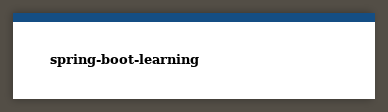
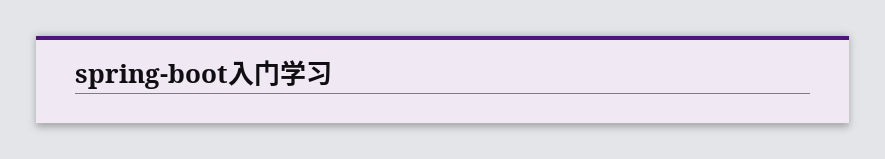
- spring-boot-learning
+ spring-boot入门学习

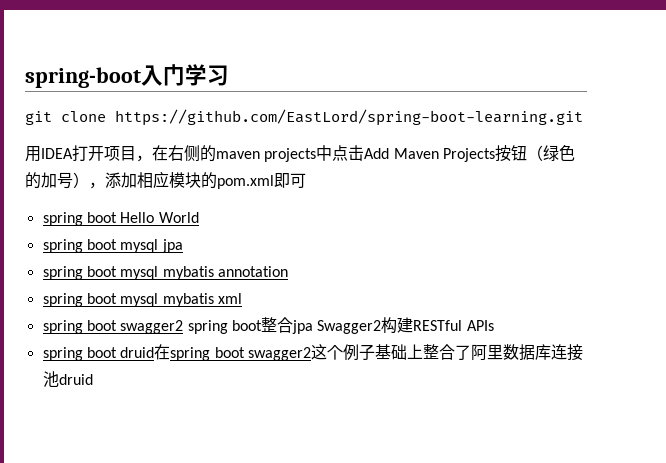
+ git clone https://github.com/EastLord/spring-boot-learning.git
+ 用IDEA打开项目，在右侧的maven projects中点击Add Maven Projects按钮（绿色的加号），添加相应模块的pom.xml即可
+ spring boot Hello World
+ spring boot mysql jpa
+ spring boot mysql mybatis annotation
+ spring boot mysql mybatis xml
+ spring boot swagger2 spring boot整合jpa Swagger2构建RESTful APIs
+ spring boot druid在spring boot swagger2这个例子基础上整合了阿里数据库连接池druid

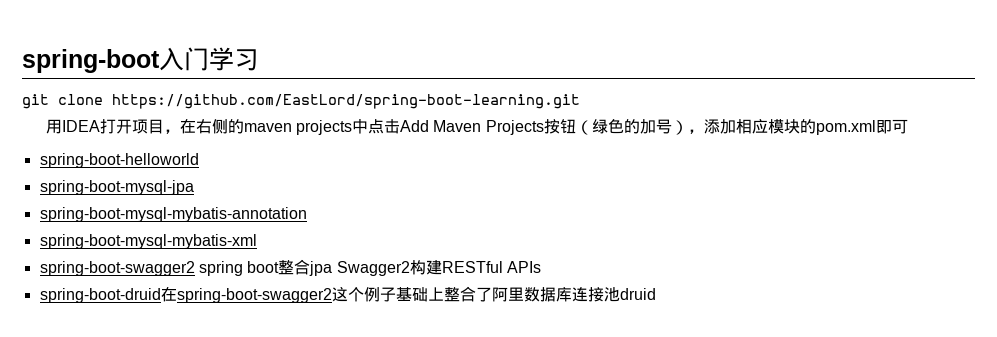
- spring boot Hello World
- spring boot mysql jpa
- spring boot mysql mybatis annotation
- spring boot mysql mybatis xml
- spring boot swagger2 spring boot整合jpa Swagger2构建RESTful APIs
+ spring-boot-helloworld
+ spring-boot-mysql-jpa
+ spring-boot-mysql-mybatis-annotation
+ spring-boot-mysql-mybatis-xml
+ spring-boot-swagger2 spring boot整合jpa Swagger2构建RESTful APIs
- spring boot druid在spring boot swagger2这个例子基础上整合了阿里数据库连接池druid
+ spring-boot-druid在spring-boot-swagger2这个例子基础上整合了阿里数据库连接池druid

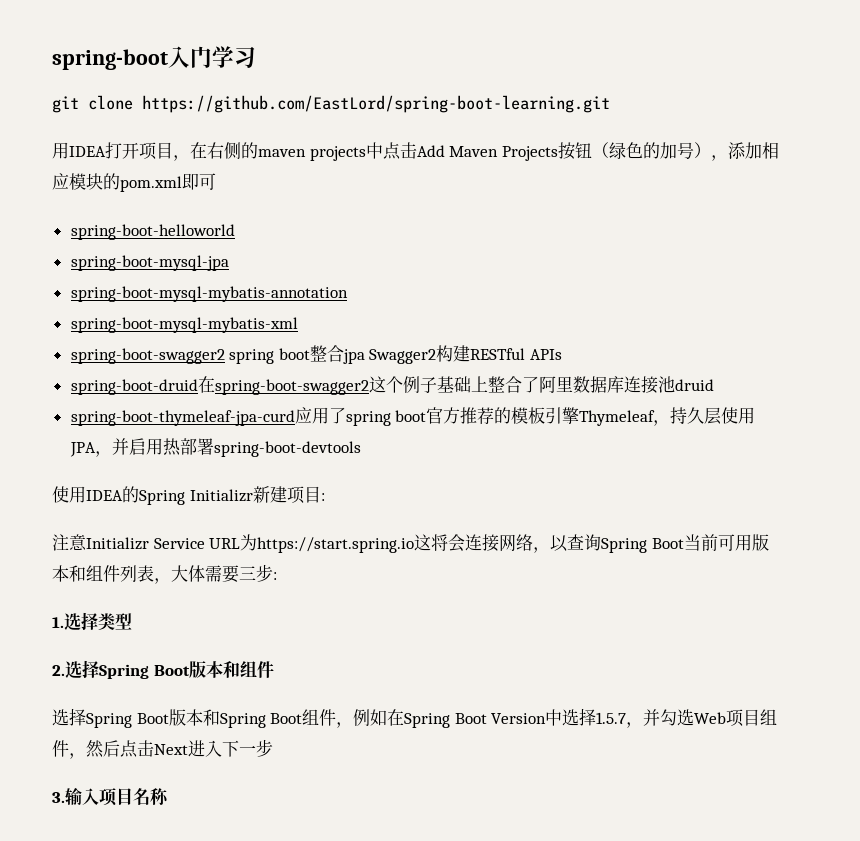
+ spring-boot-thymeleaf-jpa-curd应用了spring boot官方推荐的模板引擎Thymeleaf，持久层使用JPA，并启用热部署spring-boot-devtools
+ 使用IDEA的Spring Initializr新建项目:
+ 注意Initializr Service URL为https://start.spring.io这将会连接网络，以查询Spring Boot当前可用版本和组件列表，大体需要三步:
+ 1.选择类型
+ 2.选择Spring Boot版本和组件
+ 选择Spring Boot版本和Spring Boot组件，例如在Spring Boot Version中选择1.5.7，并勾选Web项目组件，然后点击Next进入下一步
+ 3.输入项目名称

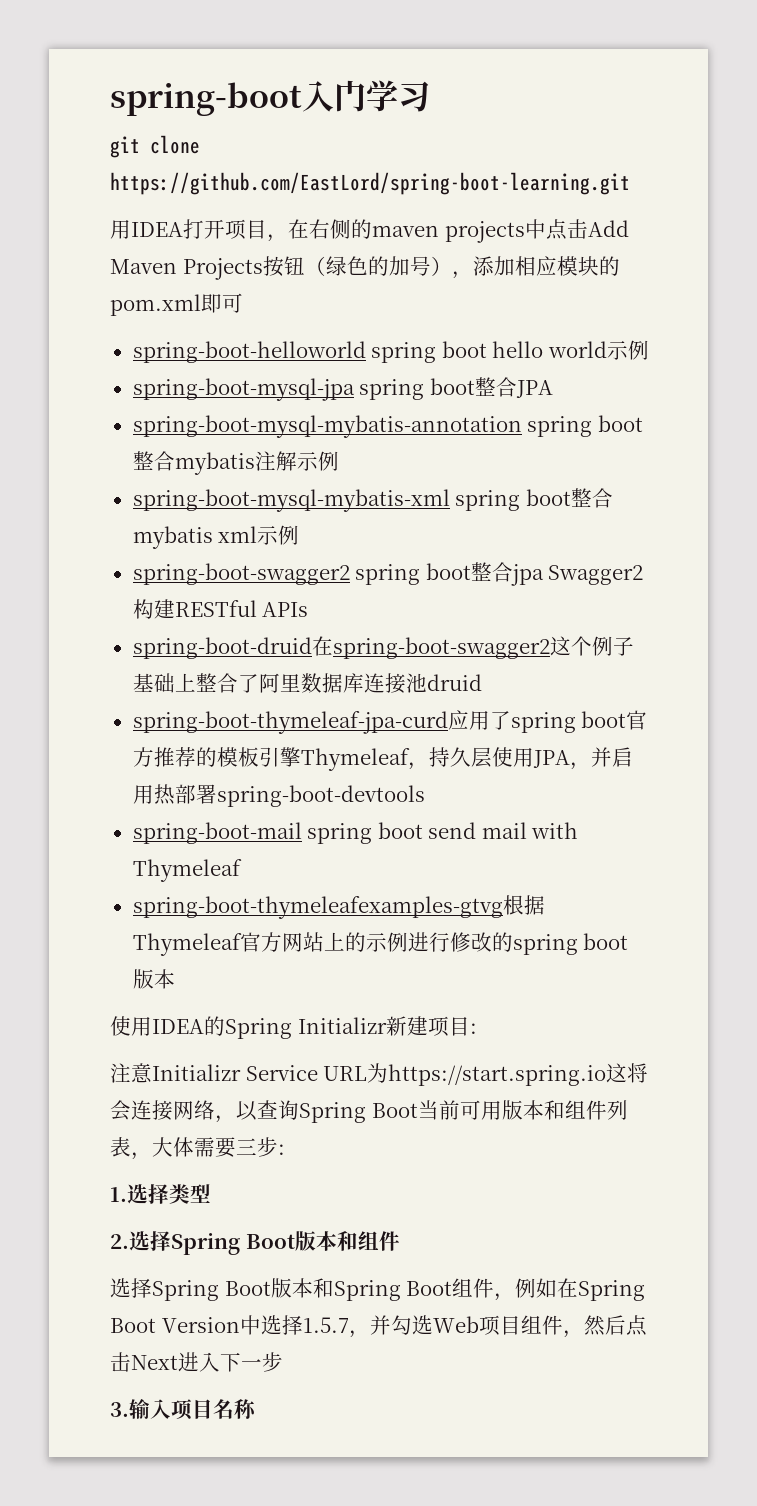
- spring-boot-helloworld
- spring-boot-mysql-jpa
- spring-boot-mysql-mybatis-annotation
- spring-boot-mysql-mybatis-xml
+ spring-boot-helloworld spring boot hello world示例
+ spring-boot-mysql-jpa spring boot整合JPA
+ spring-boot-mysql-mybatis-annotation spring boot整合mybatis注解示例
+ spring-boot-mysql-mybatis-xml spring boot整合mybatis xml示例
+ spring-boot-mail spring boot send mail with Thymeleaf
+ spring-boot-thymeleafexamples-gtvg根据Thymeleaf官方网站上的示例进行修改的spring boot版本

